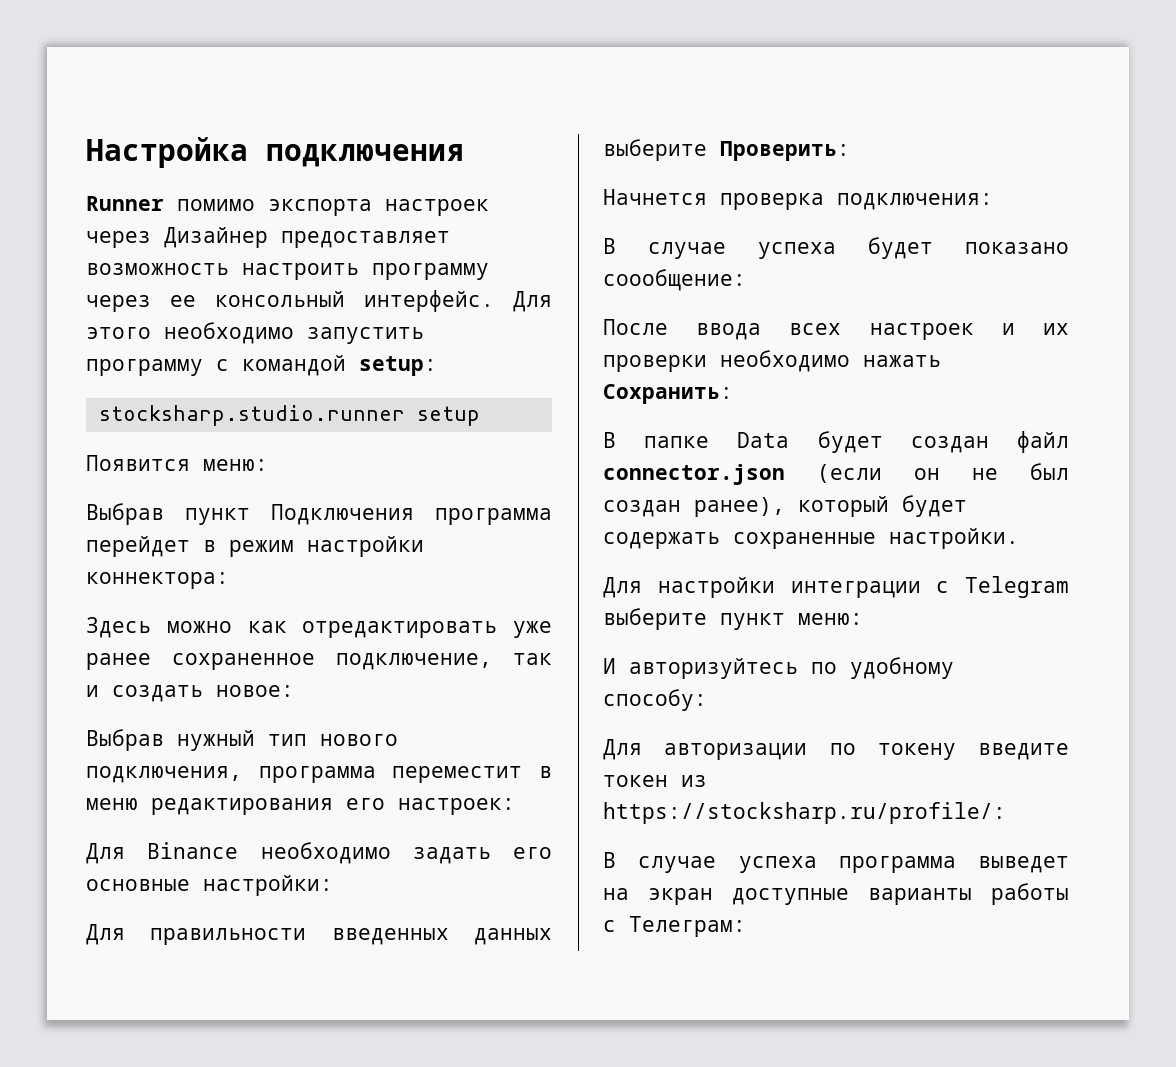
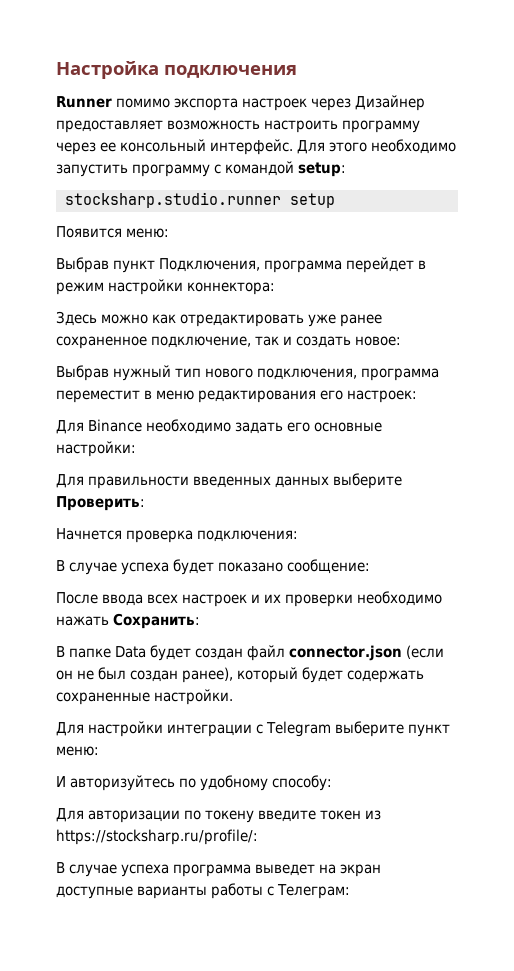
- Выбрав пункт Подключения программа перейдет в режим настройки коннектора:
+ Выбрав пункт Подключения, программа перейдет в режим настройки коннектора:
- В случае успеха будет показано соообщение:
+ В случае успеха будет показано сообщение:

